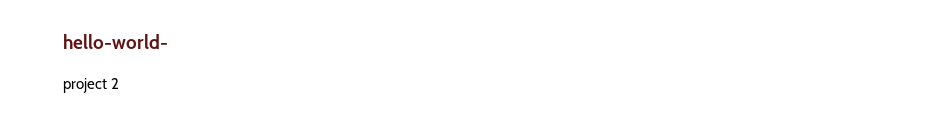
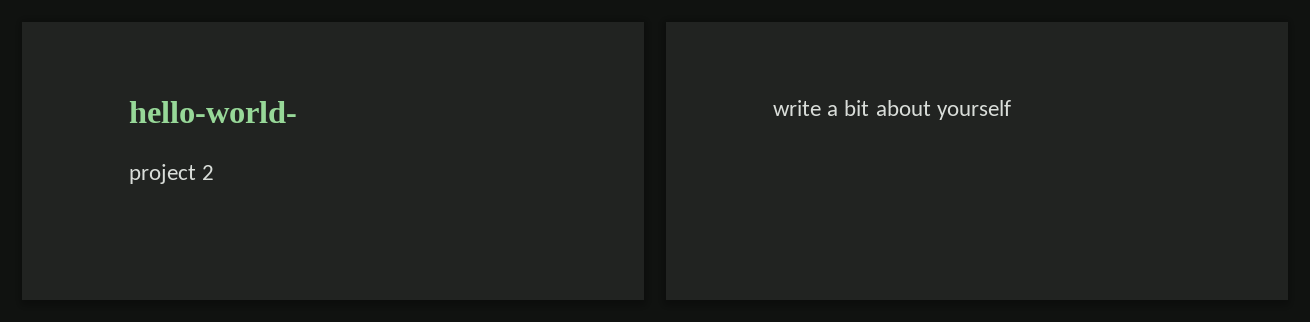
+ write a bit about yourself

